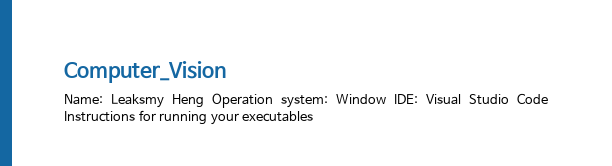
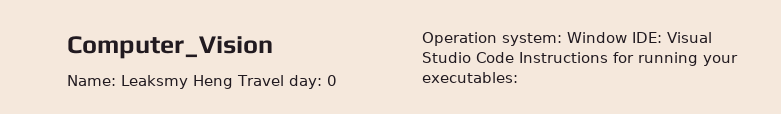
- Name: Leaksmy Heng Operation system: Window IDE: Visual Studio Code Instructions for running your executables
+ Name: Leaksmy Heng Travel day: 0 Operation system: Window IDE: Visual Studio Code Instructions for running your executables:

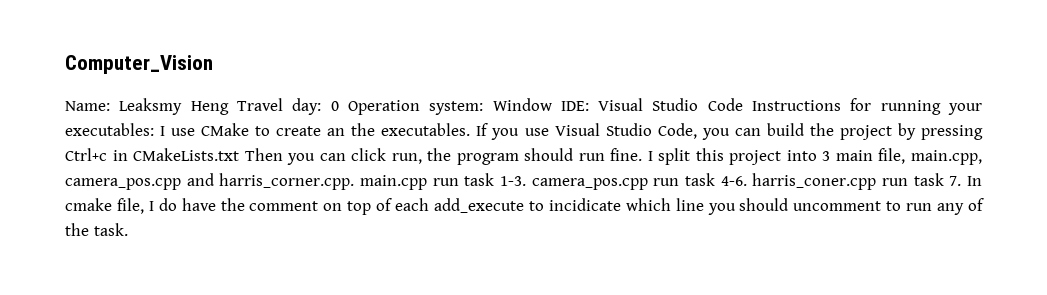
- Name: Leaksmy Heng Travel day: 0 Operation system: Window IDE: Visual Studio Code Instructions for running your executables:
+ Name: Leaksmy Heng Travel day: 0 Operation system: Window IDE: Visual Studio Code Instructions for running your executables: I use CMake to create an the executables. If you use Visual Studio Code, you can build the project by pressing Ctrl+c in CMakeLists.txt Then you can click run, the program should run fine. I split this project into 3 main file, main.cpp, camera_pos.cpp and harris_corner.cpp. main.cpp run task 1-3. camera_pos.cpp run task 4-6. harris_coner.cpp run task 7. In cmake file, I do have the comment on top of each add_execute to incidicate which line you should uncomment to run any of the task.

